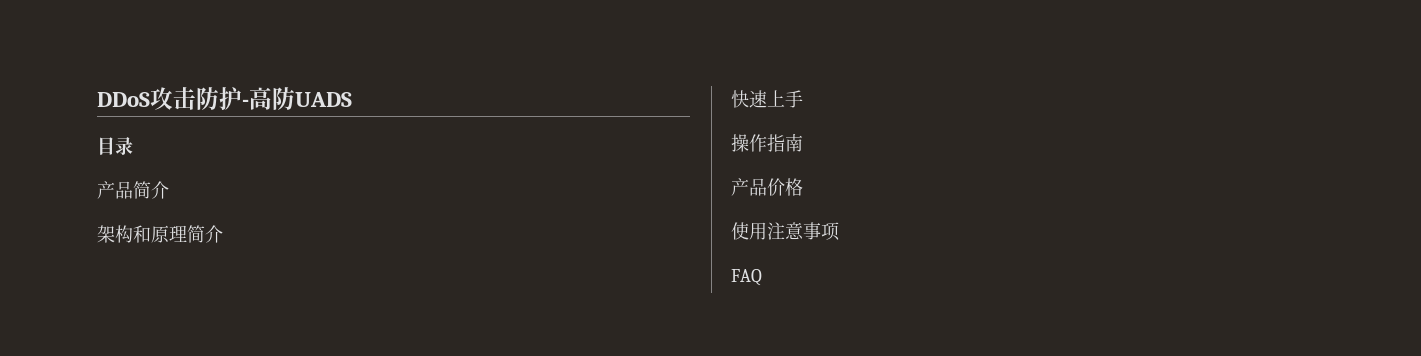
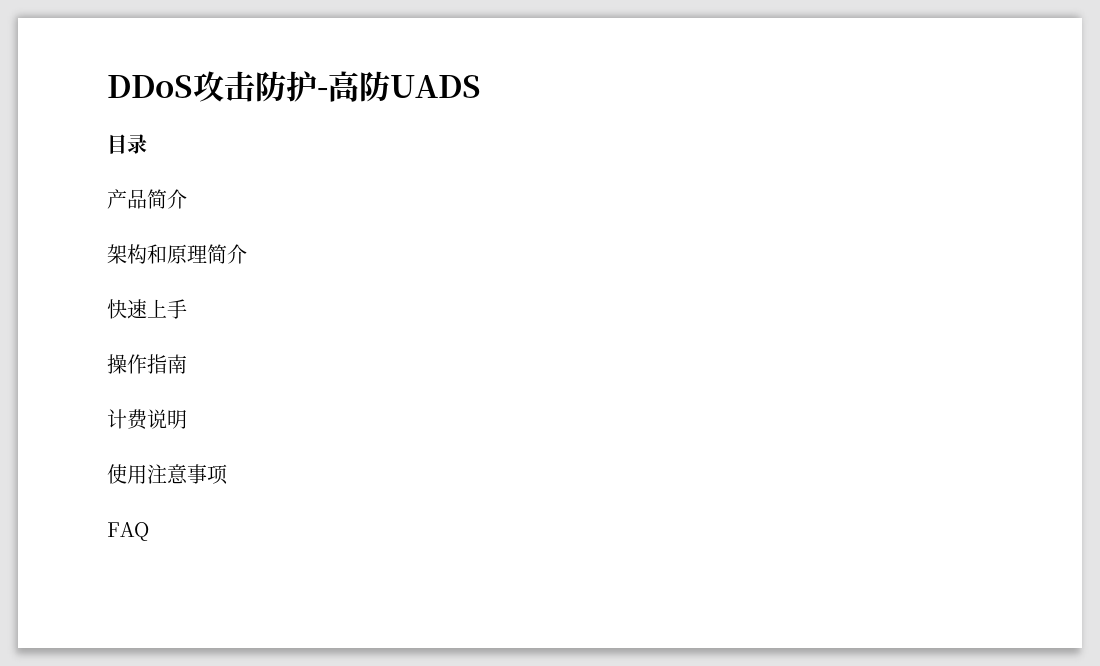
- 产品价格
+ 计费说明

